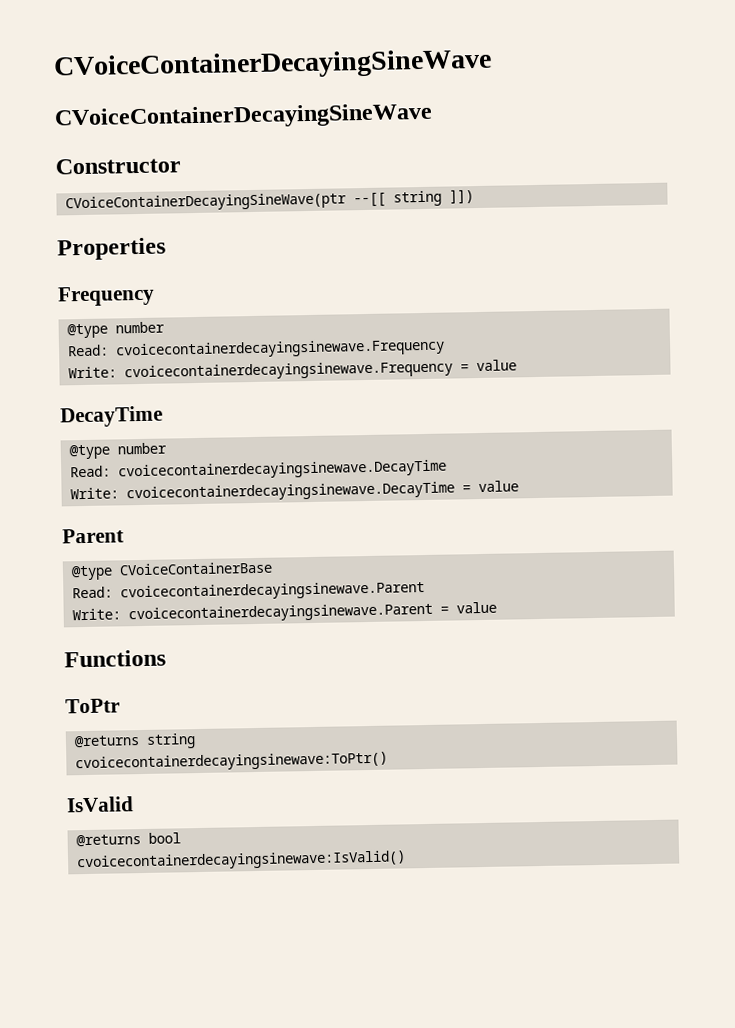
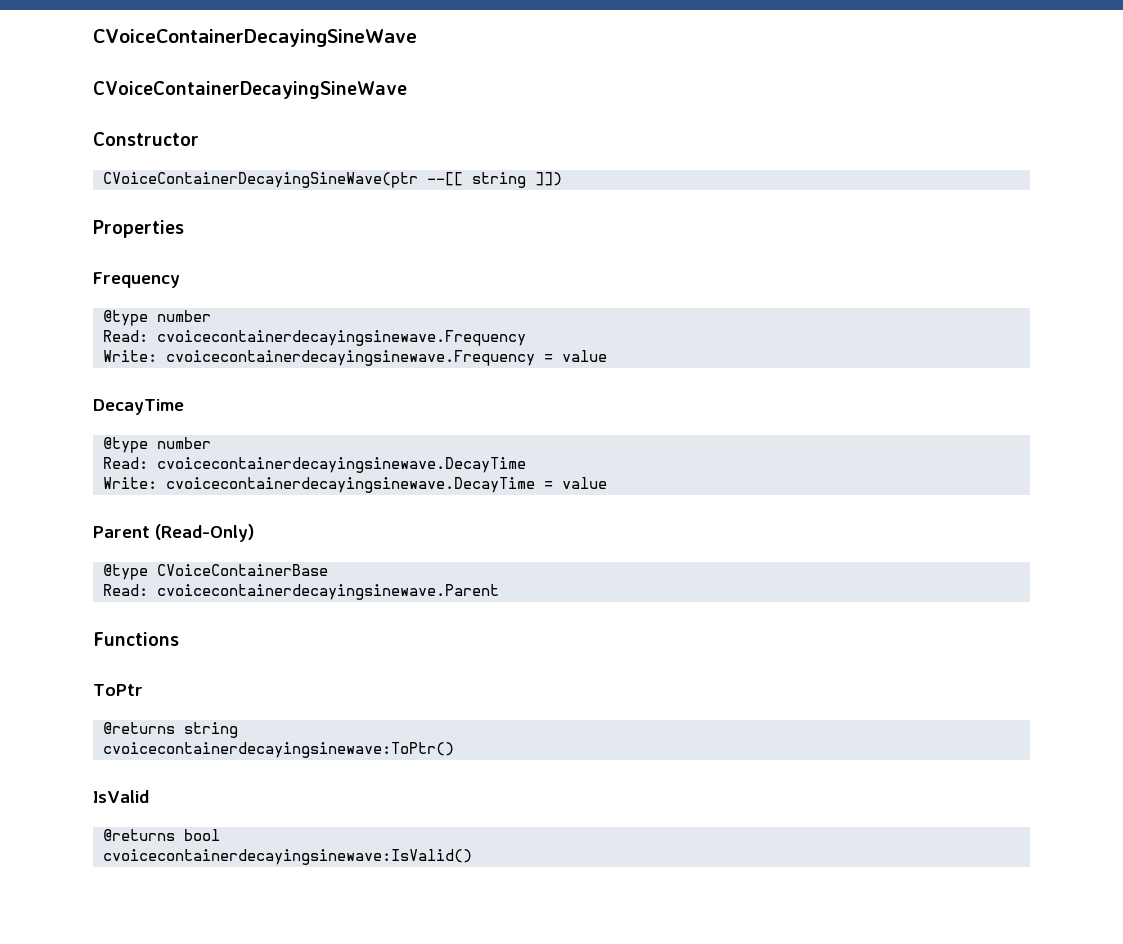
- Parent
+ Parent (Read-Only)
- Write: cvoicecontainerdecayingsinewave.Parent = value

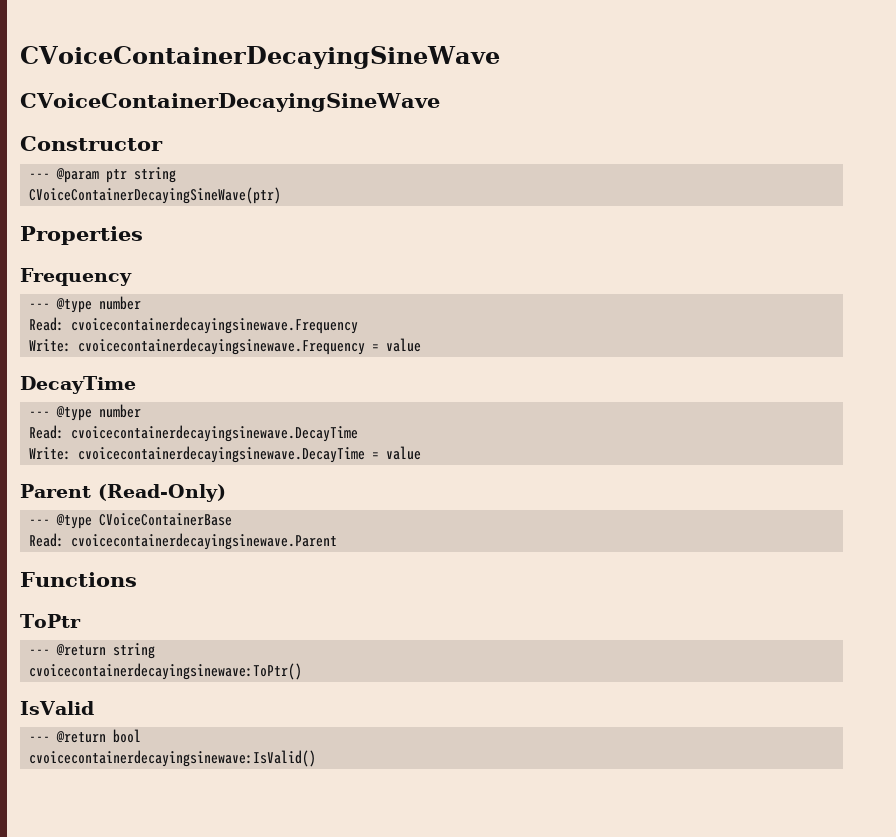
- CVoiceContainerDecayingSineWave(ptr --[[ string ]])
+ --- @param ptr string
+ CVoiceContainerDecayingSineWave(ptr)
  Frequency
- @type number
+ --- @type number
  DecayTime
- @type number
+ --- @type number
- @type CVoiceContainerBase
+ --- @type CVoiceContainerBase
- @returns string
+ --- @return string
- @returns bool
+ --- @return bool

